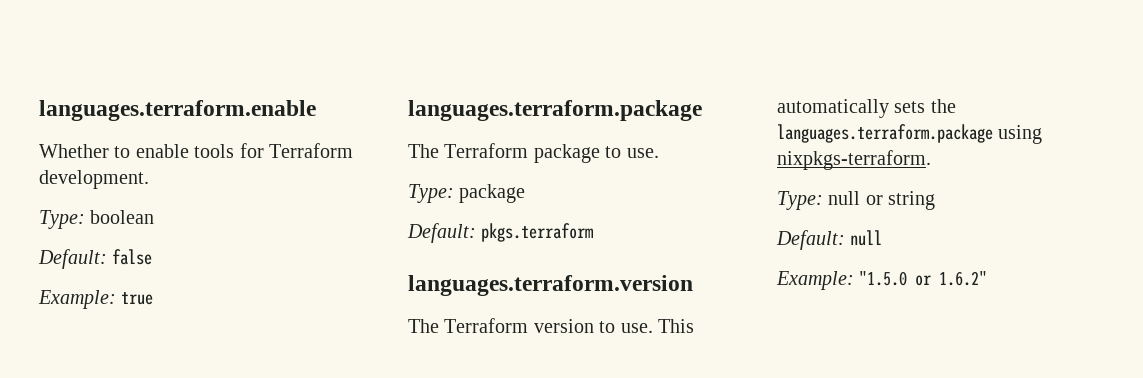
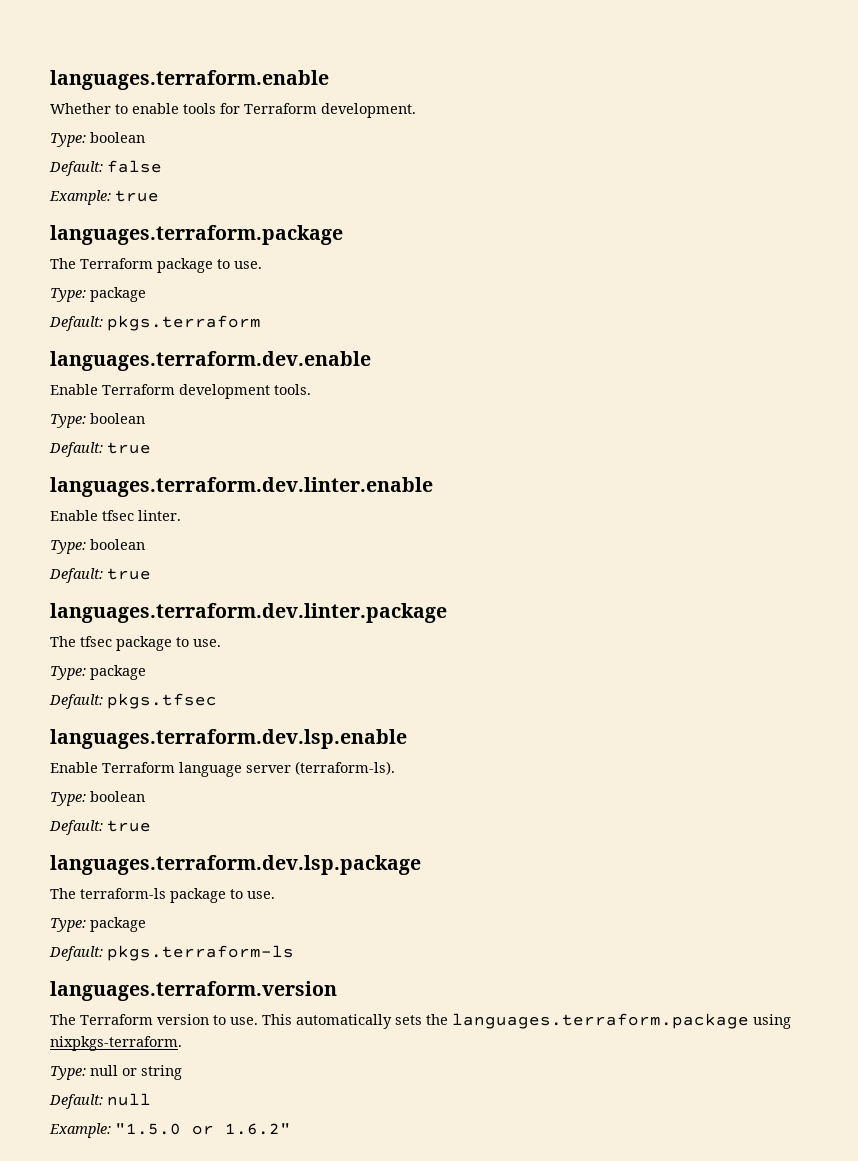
+ languages.terraform.dev.enable
+ Enable Terraform development tools.
+ Type: boolean
+ Default: true
+ languages.terraform.dev.linter.enable
+ Enable tfsec linter.
+ Type: boolean
+ Default: true
+ languages.terraform.dev.linter.package
+ The tfsec package to use.
+ Type: package
+ Default: pkgs.tfsec
+ languages.terraform.dev.lsp.enable
+ Enable Terraform language server (terraform-ls).
+ Type: boolean
+ Default: true
+ languages.terraform.dev.lsp.package
+ The terraform-ls package to use.
+ Type: package
+ Default: pkgs.terraform-ls

